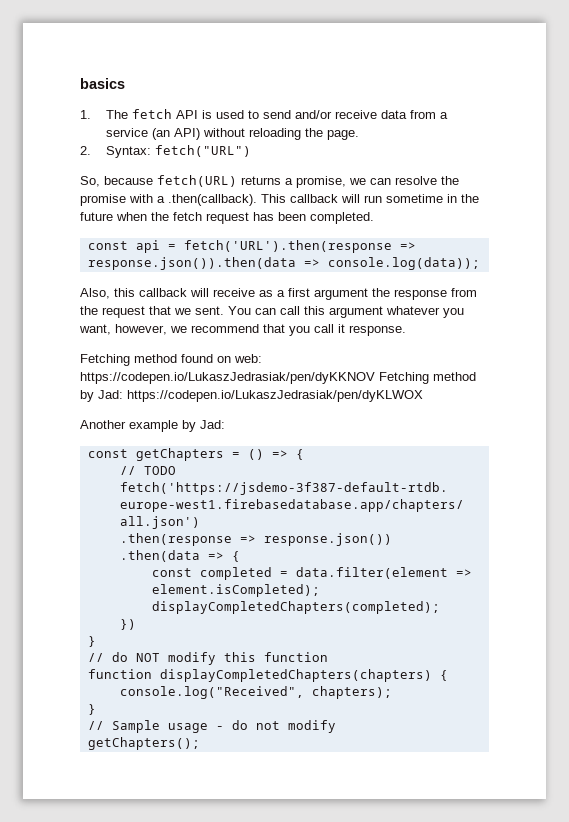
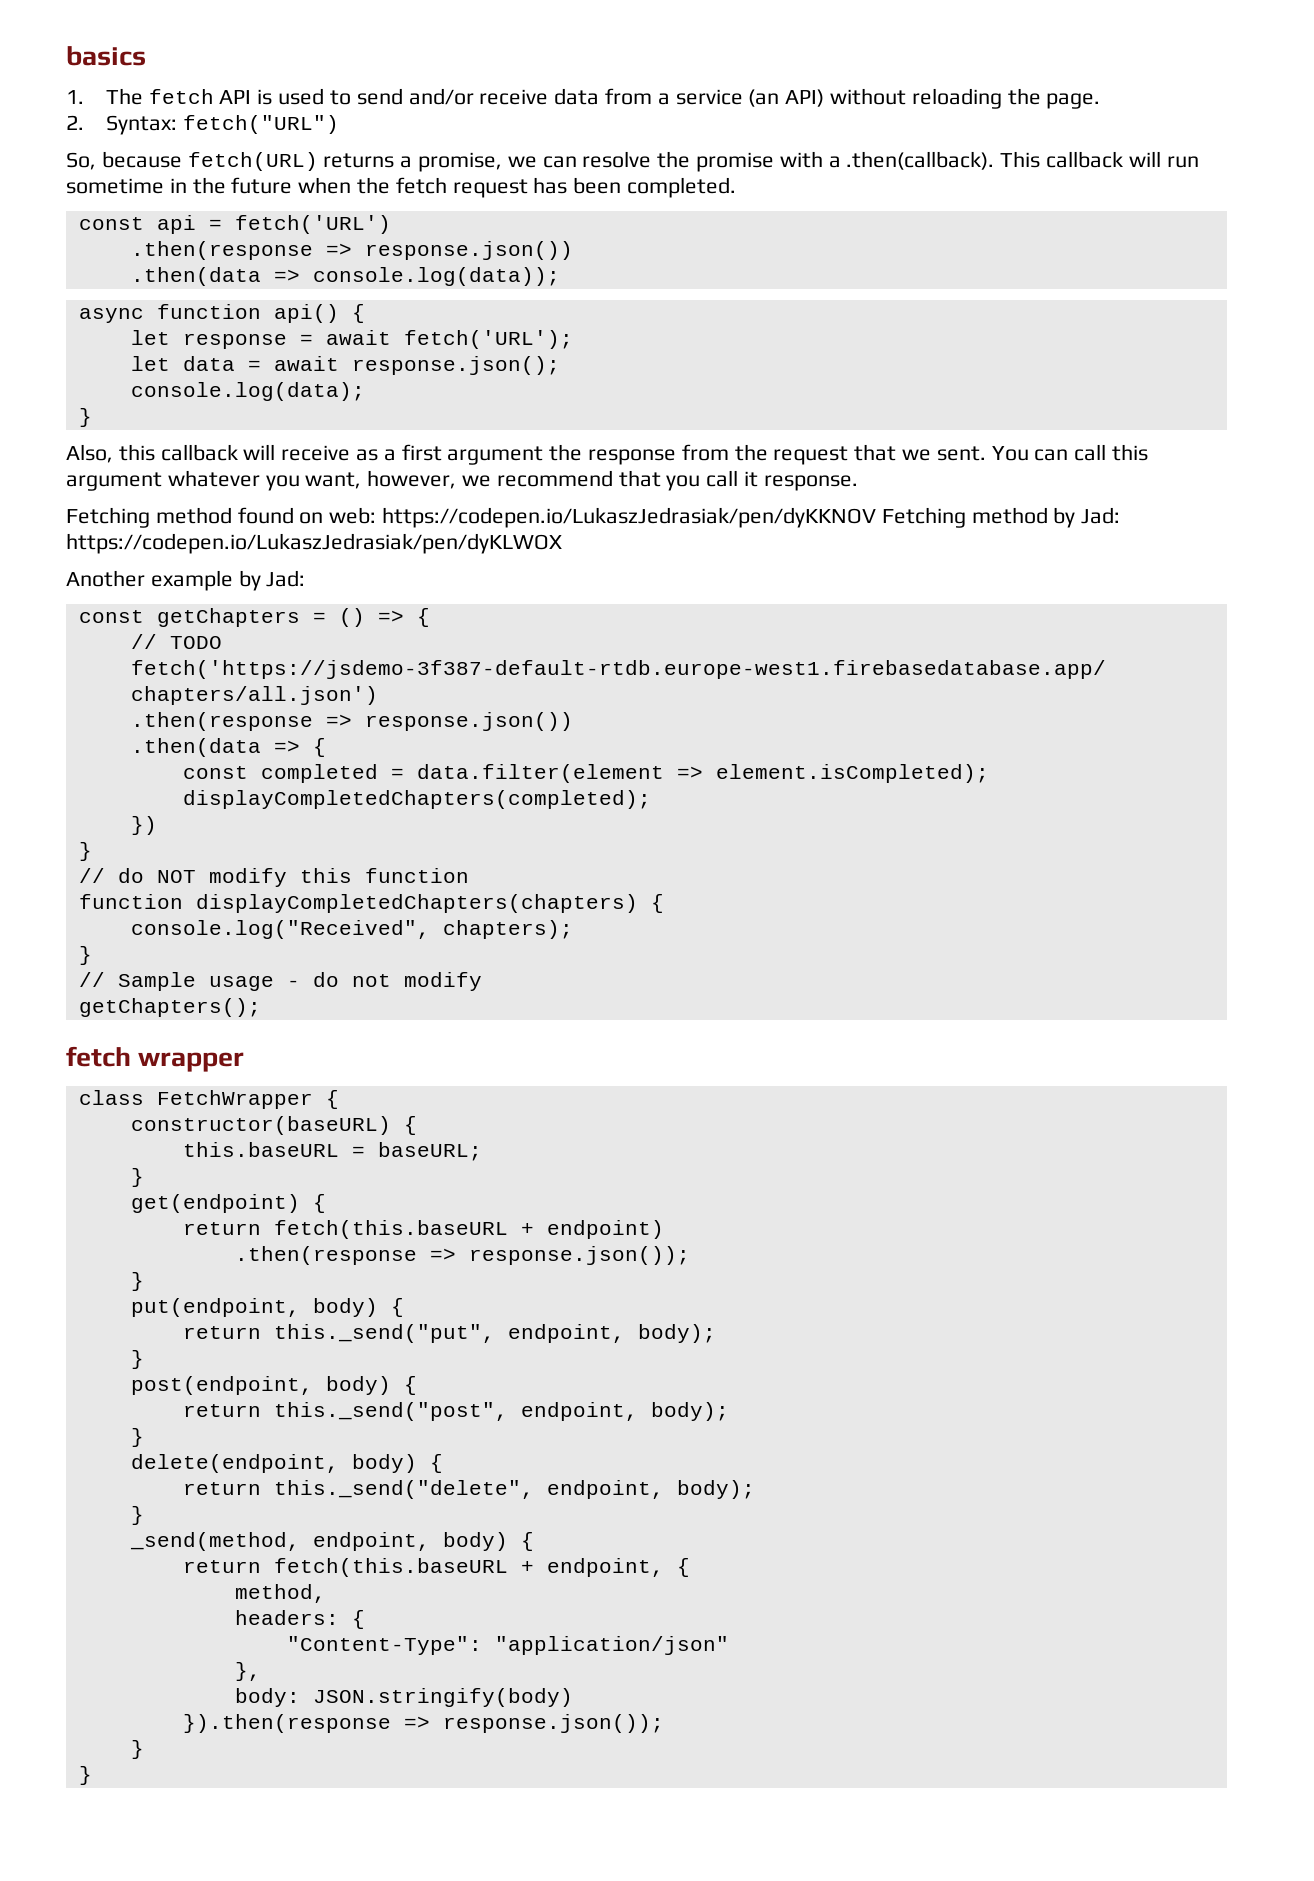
- const api = fetch('URL').then(response => response.json()).then(data => console.log(data));
+ const api = fetch('URL')
+ .then(response => response.json())
+ .then(data => console.log(data));
+ async function api() {
+ let response = await fetch('URL');
+ let data = await response.json();
+ console.log(data);
+ }
+ fetch wrapper
+ class FetchWrapper {
+ constructor(baseURL) {
+ this.baseURL = baseURL;
+ }
+ get(endpoint) {
+ return fetch(this.baseURL + endpoint)
+ .then(response => response.json());
+ }
+ put(endpoint, body) {
+ return this._send("put", endpoint, body);
+ }
+ post(endpoint, body) {
+ return this._send("post", endpoint, body);
+ }
+ delete(endpoint, body) {
+ return this._send("delete", endpoint, body);
+ }
+ _send(method, endpoint, body) {
+ return fetch(this.baseURL + endpoint, {
+ method,
+ headers: {
+ "Content-Type": "application/json"
+ },
+ body: JSON.stringify(body)
+ }).then(response => response.json());
+ }
+ }

